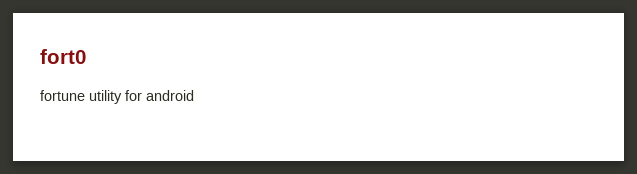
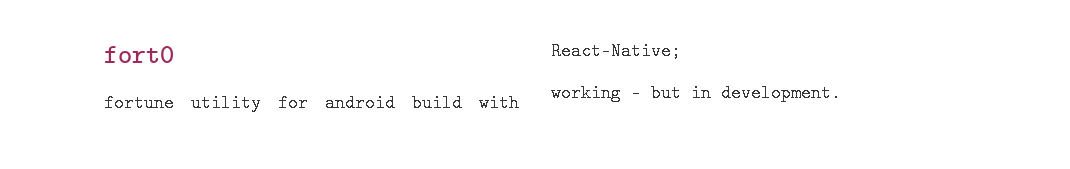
- fortune utility for android
+ fortune utility for android build with React-Native;
+ working - but in development.

